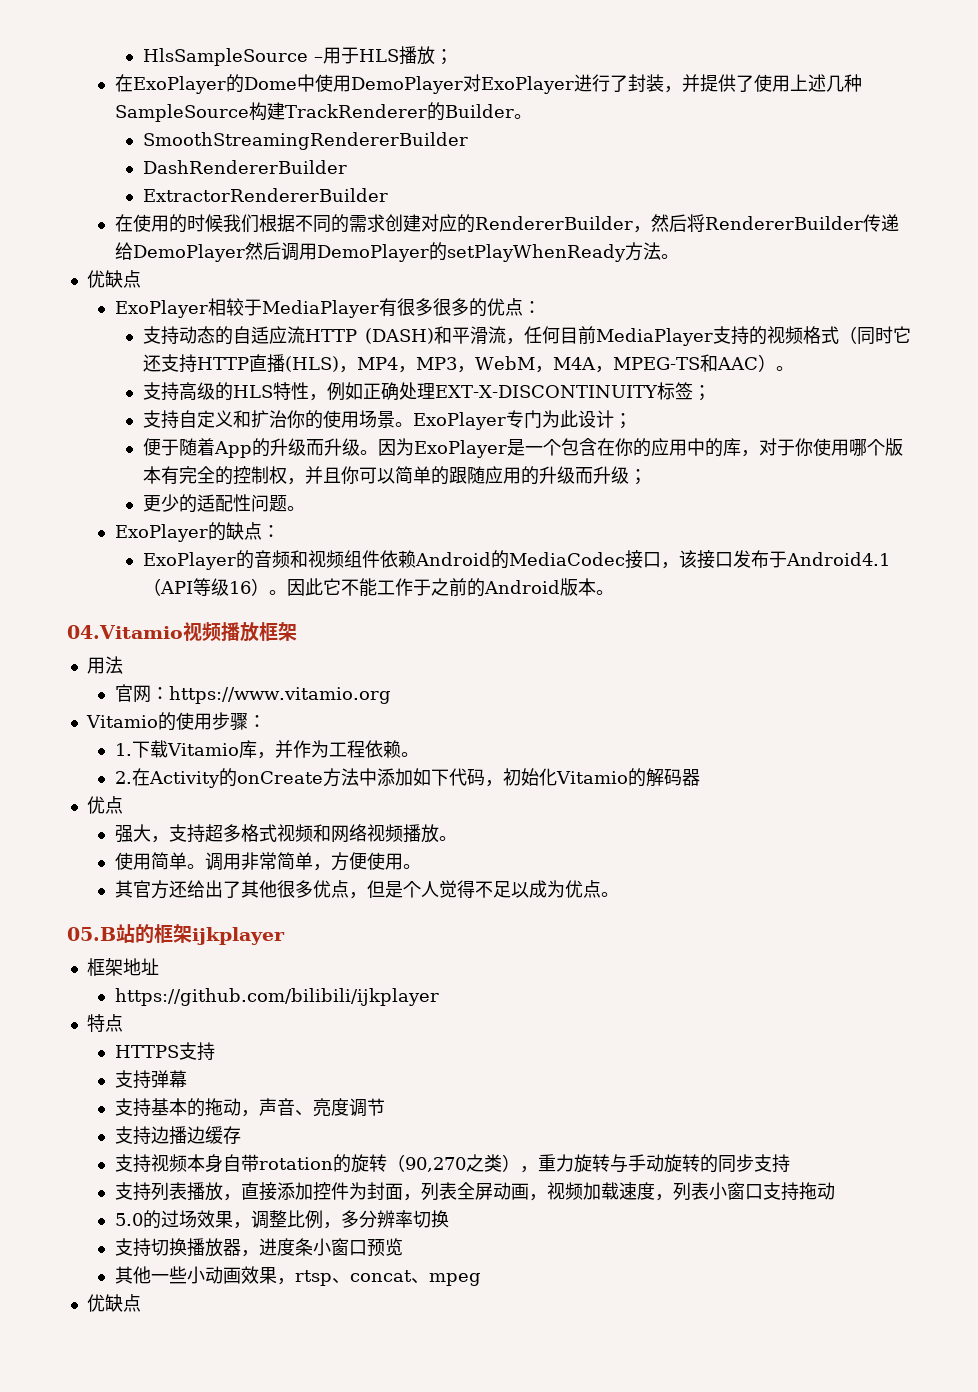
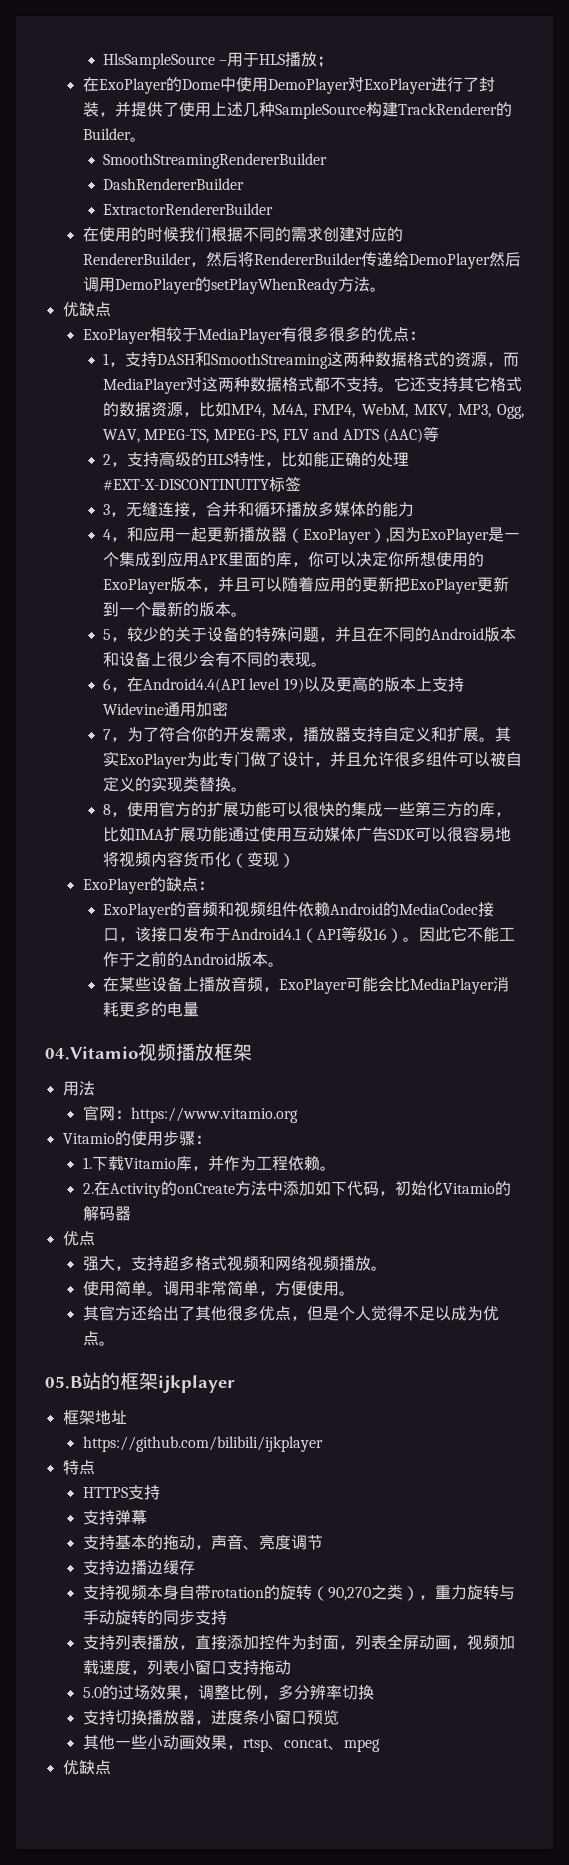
- 支持动态的自适应流HTTP (DASH)和平滑流，任何目前MediaPlayer支持的视频格式（同时它还支持HTTP直播(HLS)，MP4，MP3，WebM，M4A，MPEG-TS和AAC）。
- 支持高级的HLS特性，例如正确处理EXT-X-DISCONTINUITY标签；
- 支持自定义和扩治你的使用场景。ExoPlayer专门为此设计；
- 便于随着App的升级而升级。因为ExoPlayer是一个包含在你的应用中的库，对于你使用哪个版本有完全的控制权，并且你可以简单的跟随应用的升级而升级；
- 更少的适配性问题。
+ 1，支持DASH和SmoothStreaming这两种数据格式的资源，而MediaPlayer对这两种数据格式都不支持。它还支持其它格式的数据资源，比如MP4, M4A, FMP4, WebM, MKV, MP3, Ogg, WAV, MPEG-TS, MPEG-PS, FLV and ADTS (AAC)等
+ 2，支持高级的HLS特性，比如能正确的处理#EXT-X-DISCONTINUITY标签
+ 3，无缝连接，合并和循环播放多媒体的能力
+ 4，和应用一起更新播放器（ExoPlayer）,因为ExoPlayer是一个集成到应用APK里面的库，你可以决定你所想使用的ExoPlayer版本，并且可以随着应用的更新把ExoPlayer更新到一个最新的版本。
+ 5，较少的关于设备的特殊问题，并且在不同的Android版本和设备上很少会有不同的表现。
+ 6，在Android4.4(API level 19)以及更高的版本上支持Widevine通用加密
+ 7，为了符合你的开发需求，播放器支持自定义和扩展。其实ExoPlayer为此专门做了设计，并且允许很多组件可以被自定义的实现类替换。
+ 8，使用官方的扩展功能可以很快的集成一些第三方的库，比如IMA扩展功能通过使用互动媒体广告SDK可以很容易地将视频内容货币化（变现）
+ 在某些设备上播放音频，ExoPlayer可能会比MediaPlayer消耗更多的电量

